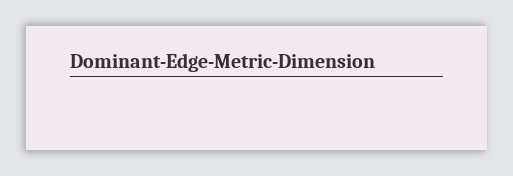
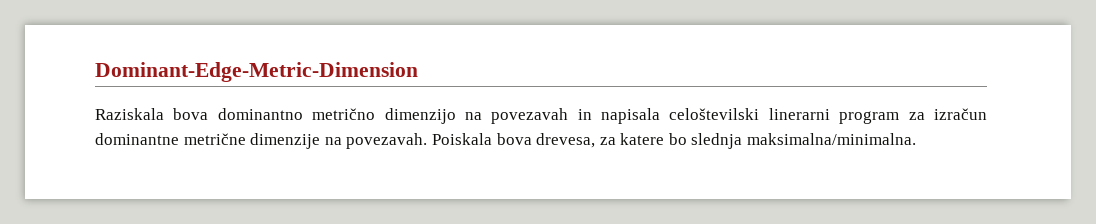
+ Raziskala bova dominantno metrično dimenzijo na povezavah in napisala celoštevilski linerarni program za izračun dominantne metrične dimenzije na povezavah. Poiskala bova drevesa, za katere bo slednja maksimalna/minimalna.

